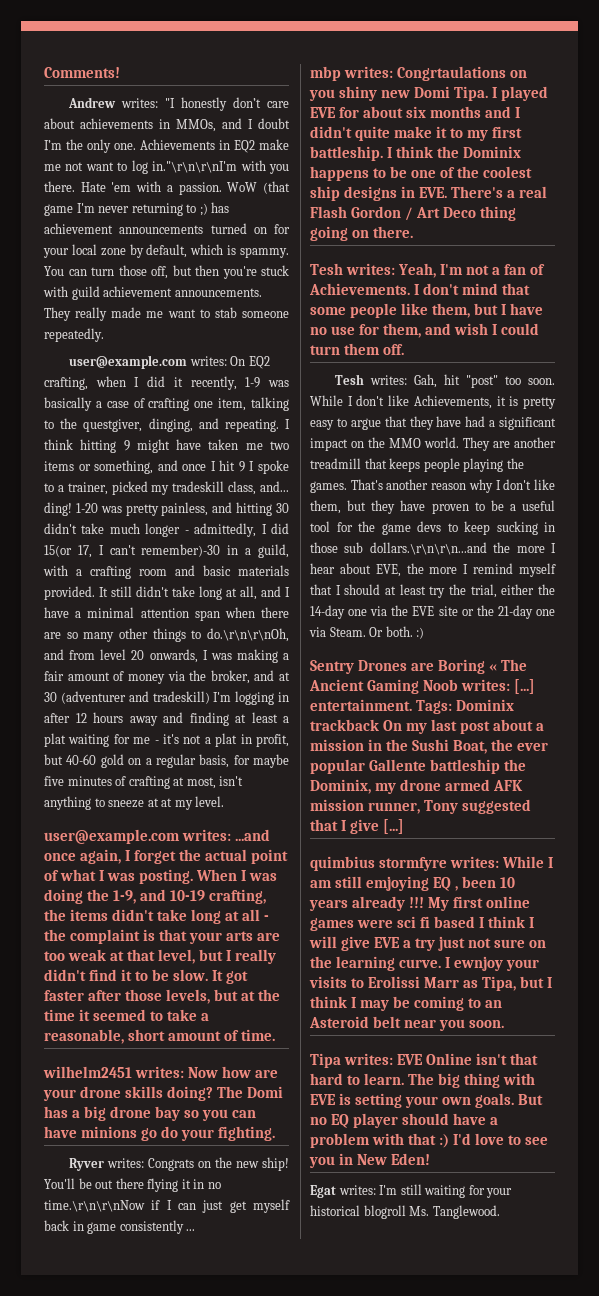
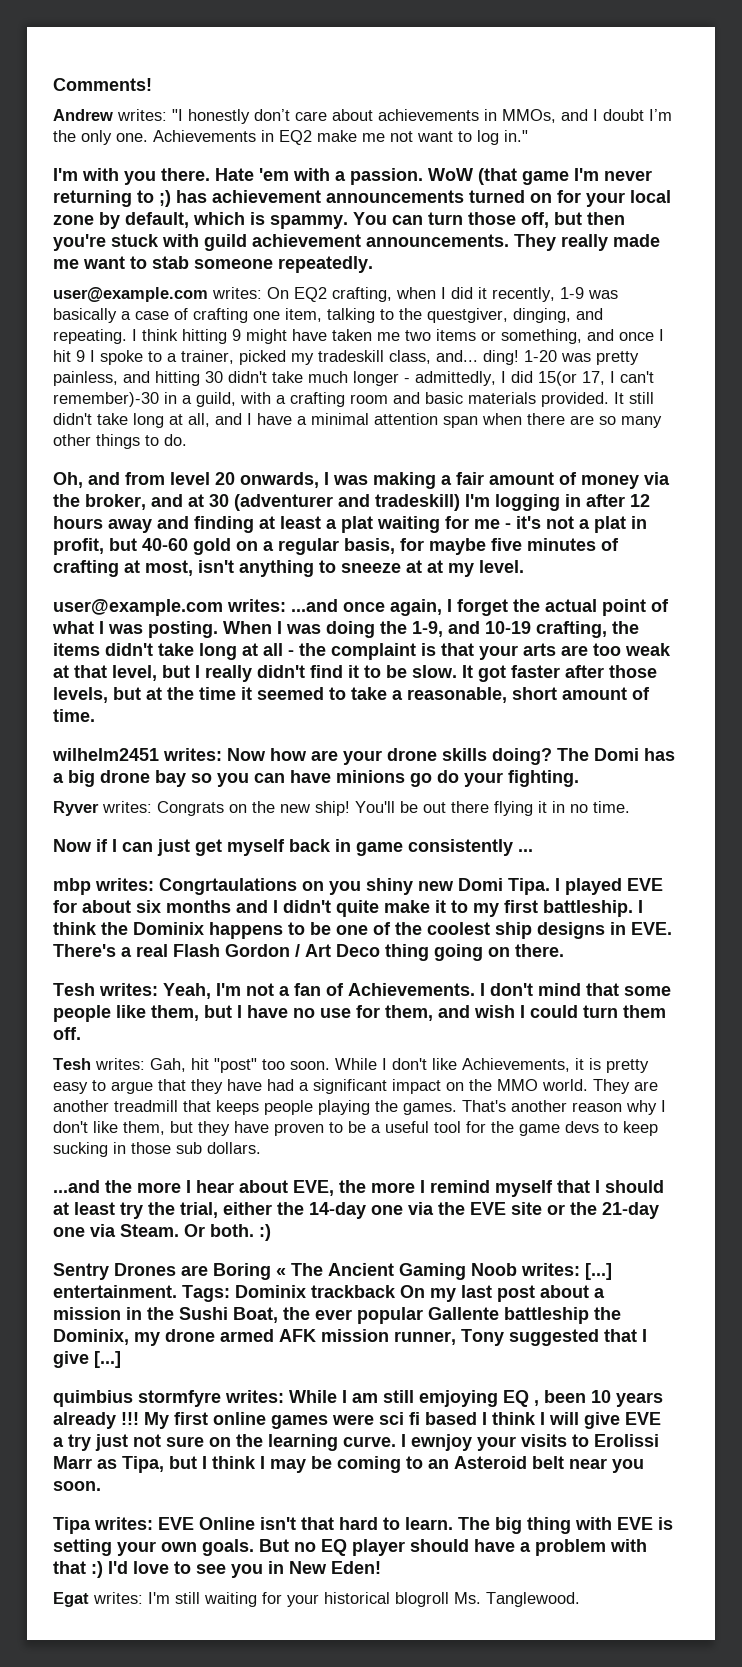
- Achievements in EQ2 make me not want to log in."\r\n\r\nI'm with you there.
+ Achievements in EQ2 make me not want to log in."
+ I'm with you there.
- It still didn't take long at all, and I have a minimal attention span when there are so many other things to do.\r\n\r\nOh, and from level 20 onwards, I was making a fair amount of money via the broker, and at 30 (adventurer and tradeskill) I'm logging in after 12 hours away and finding at least a plat waiting for me - it's not a plat in profit, but 40-60 gold on a regular basis, for maybe five minutes of crafting at most, isn't anything to sneeze at at my level.
+ It still didn't take long at all, and I have a minimal attention span when there are so many other things to do.
+ Oh, and from level 20 onwards, I was making a fair amount of money via the broker, and at 30 (adventurer and tradeskill) I'm logging in after 12 hours away and finding at least a plat waiting for me - it's not a plat in profit, but 40-60 gold on a regular basis, for maybe five minutes of crafting at most, isn't anything to sneeze at at my level.
- You'll be out there flying it in no time.\r\n\r\nNow if I can just get myself back in game consistently ...
+ You'll be out there flying it in no time.
+ Now if I can just get myself back in game consistently ...
- That's another reason why I don't like them, but they have proven to be a useful tool for the game devs to keep sucking in those sub dollars.\r\n\r\n...and the more I hear about EVE, the more I remind myself that I should at least try the trial, either the 14-day one via the EVE site or the 21-day one via Steam.
+ That's another reason why I don't like them, but they have proven to be a useful tool for the game devs to keep sucking in those sub dollars.
+ ...and the more I hear about EVE, the more I remind myself that I should at least try the trial, either the 14-day one via the EVE site or the 21-day one via Steam.

